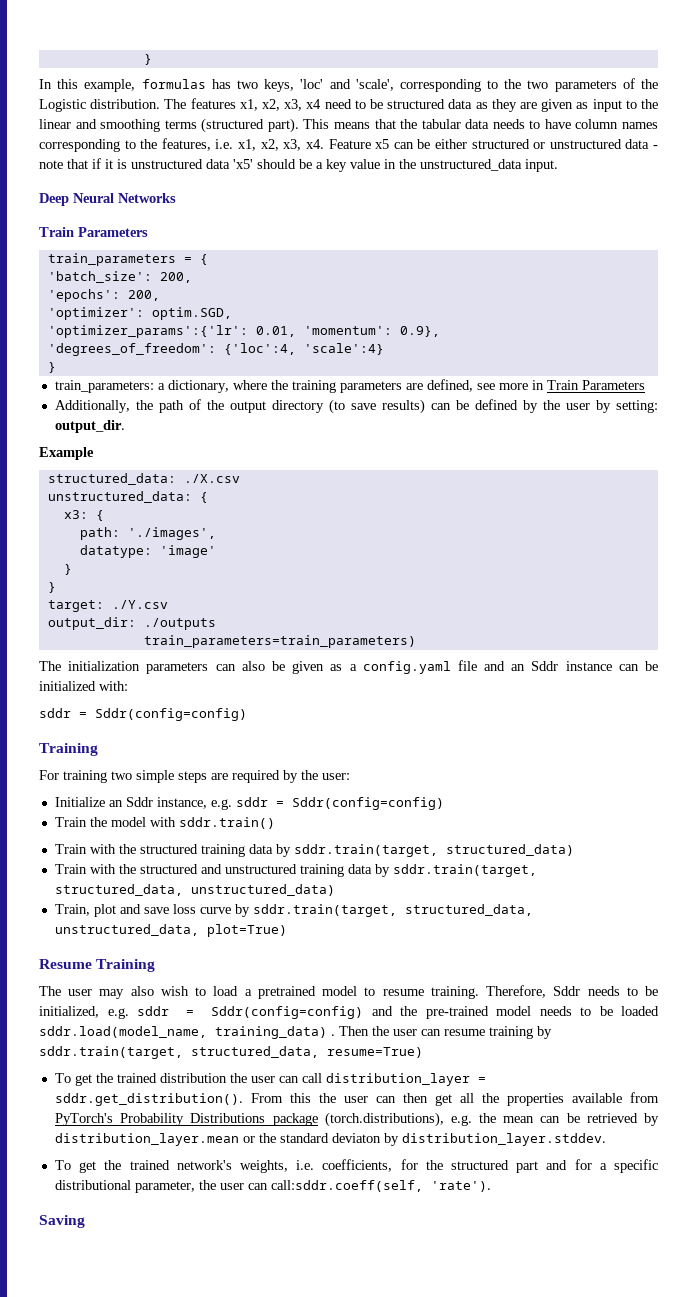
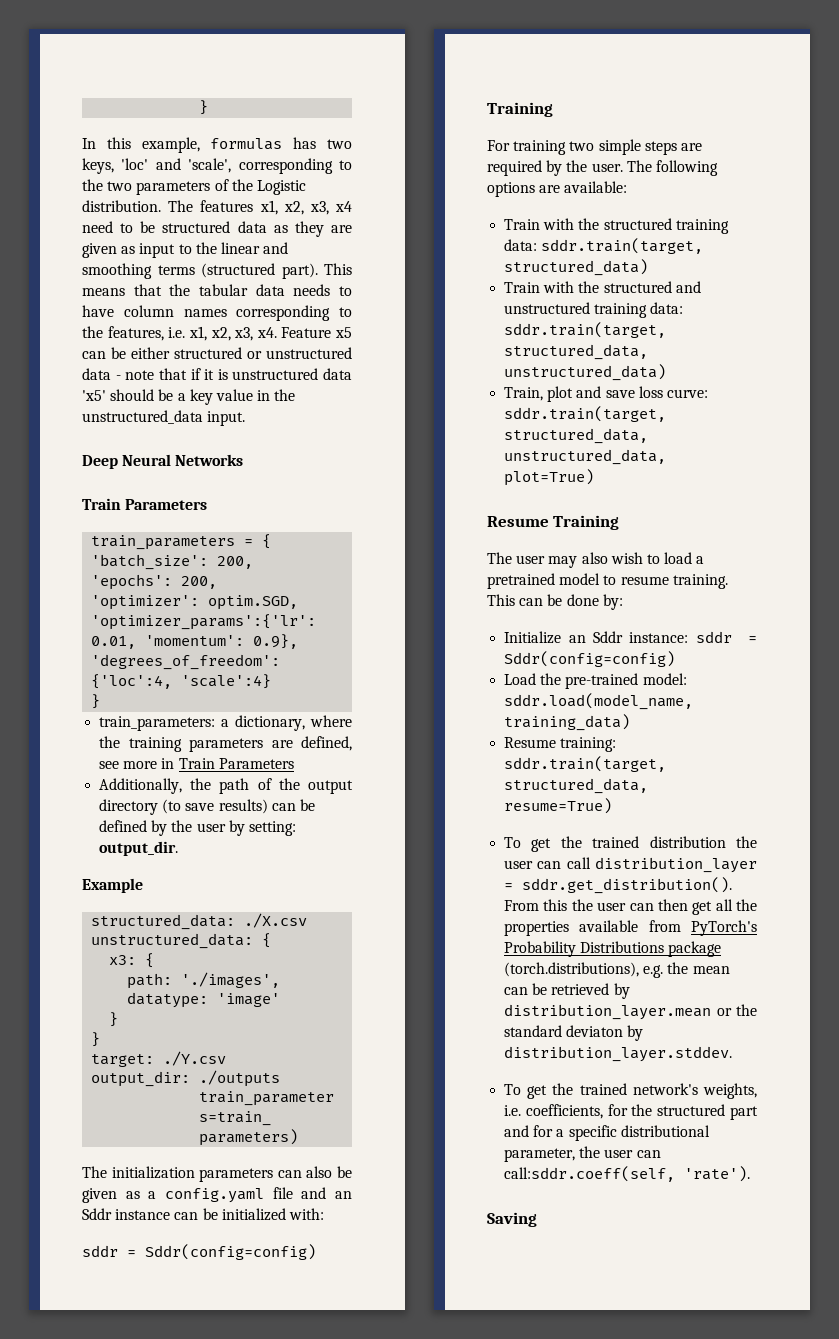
- For training two simple steps are required by the user:
- Initialize an Sddr instance, e.g. sddr = Sddr(config=config)
- Train the model with sddr.train()
+ For training two simple steps are required by the user. The following options are available:
- Train with the structured training data by sddr.train(target, structured_data)
+ Train with the structured training data: sddr.train(target, structured_data)
- Train with the structured and unstructured training data by sddr.train(target, structured_data, unstructured_data)
+ Train with the structured and unstructured training data: sddr.train(target, structured_data, unstructured_data)
- Train, plot and save loss curve by sddr.train(target, structured_data, unstructured_data, plot=True)
+ Train, plot and save loss curve: sddr.train(target, structured_data, unstructured_data, plot=True)
- Therefore, Sddr needs to be initialized, e.g. sddr = Sddr(config=config) and the pre-trained model needs to be loaded sddr.load(model_name, training_data) . Then the user can resume training by sddr.train(target, structured_data, resume=True)
+ This can be done by:
+ Initialize an Sddr instance: sddr = Sddr(config=config)
+ Load the pre-trained model: sddr.load(model_name, training_data)
+ Resume training: sddr.train(target, structured_data, resume=True)

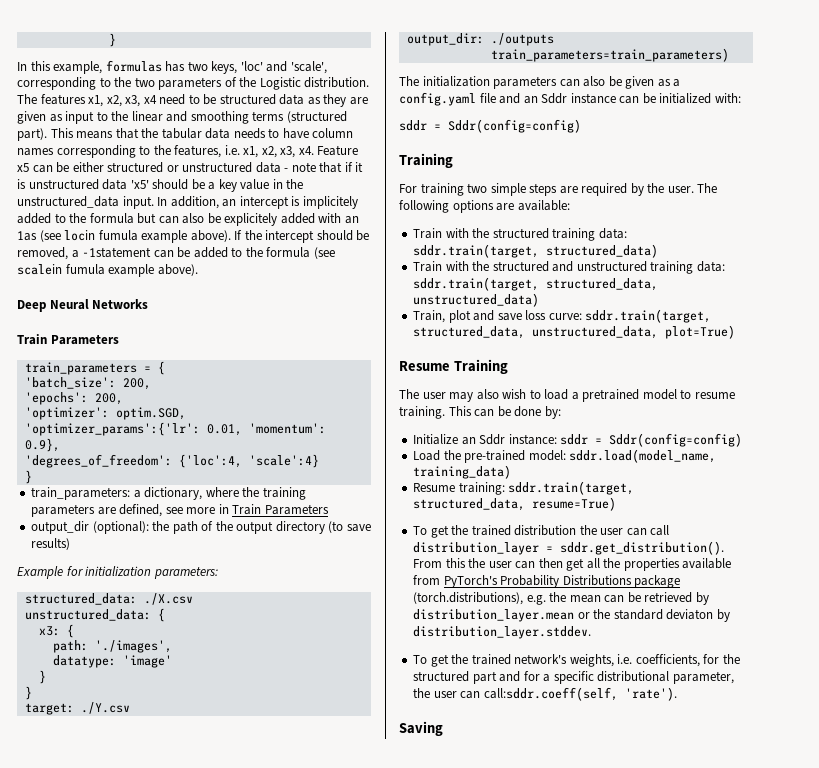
+ In addition, an intercept is implicitely added to the formula but can also be explicitely added with an 1as (see locin fumula example above). If the intercept should be removed, a -1statement can be added to the formula (see scalein fumula example above).
- Additionally, the path of the output directory (to save results) can be defined by the user by setting: output_dir.
- Example
+ output_dir (optional): the path of the output directory (to save results)
+ Example for initialization parameters:

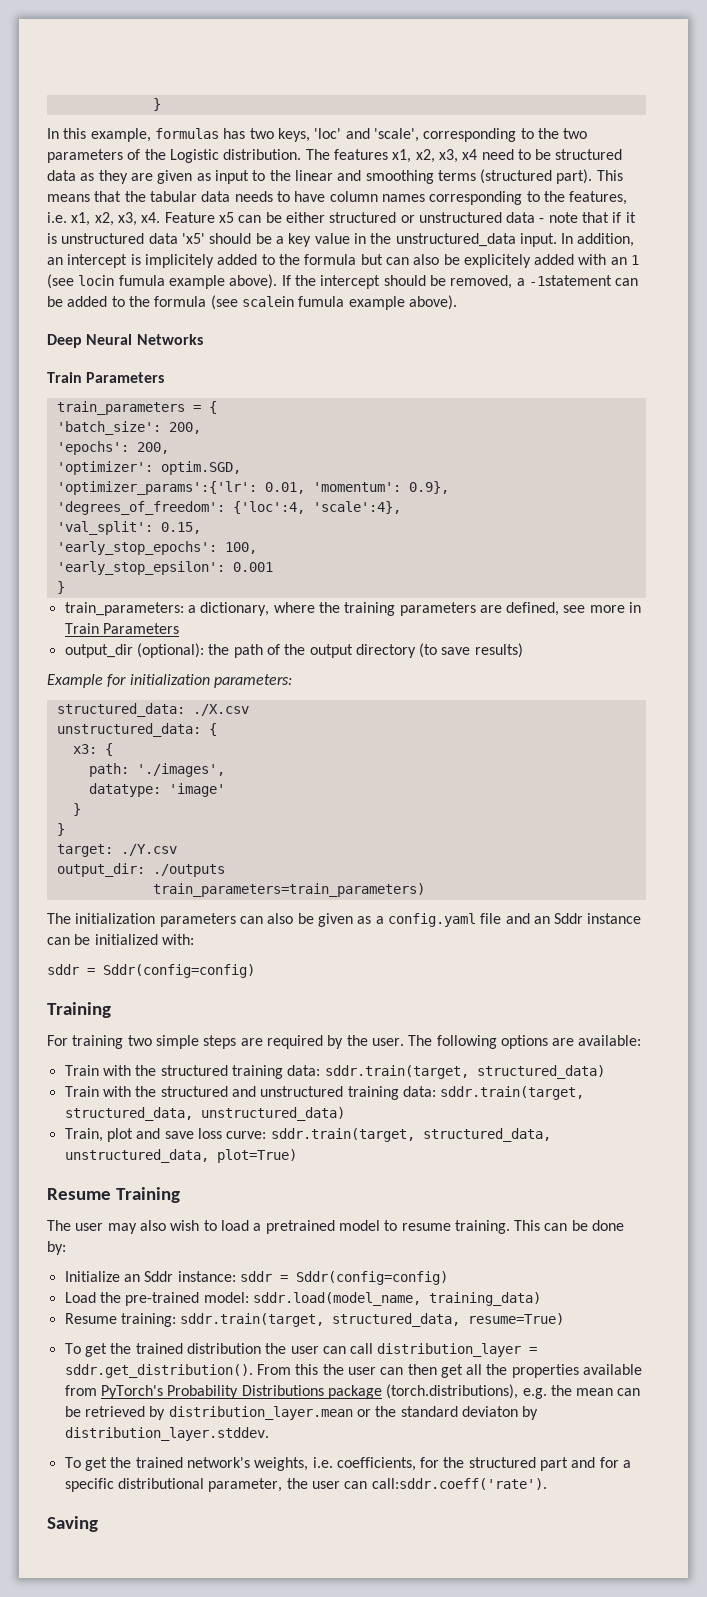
- In addition, an intercept is implicitely added to the formula but can also be explicitely added with an 1as (see locin fumula example above).
+ In addition, an intercept is implicitely added to the formula but can also be explicitely added with an 1 (see locin fumula example above).
- 'degrees_of_freedom': {'loc':4, 'scale':4}
+ 'degrees_of_freedom': {'loc':4, 'scale':4},
+ 'val_split': 0.15,
+ 'early_stop_epochs': 100,
+ 'early_stop_epsilon': 0.001
- To get the trained network's weights, i.e. coefficients, for the structured part and for a specific distributional parameter, the user can call:sddr.coeff(self, 'rate').
+ To get the trained network's weights, i.e. coefficients, for the structured part and for a specific distributional parameter, the user can call:sddr.coeff('rate').

